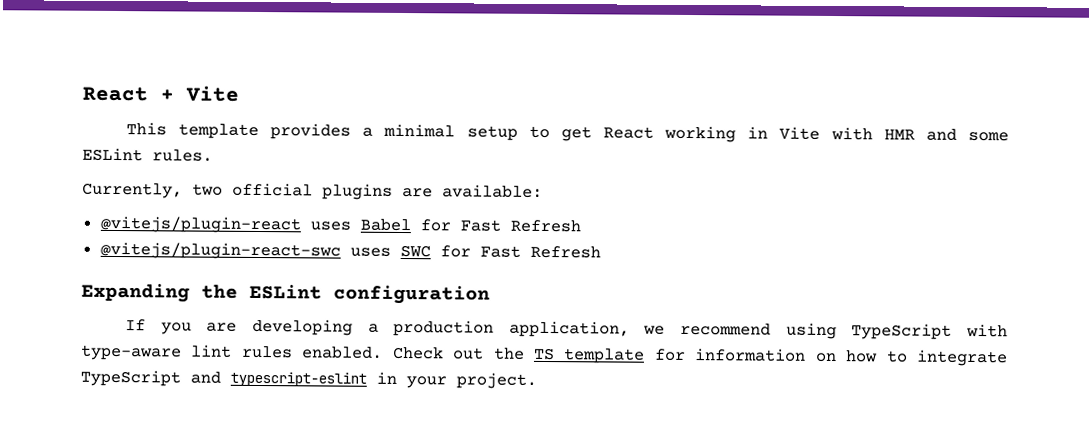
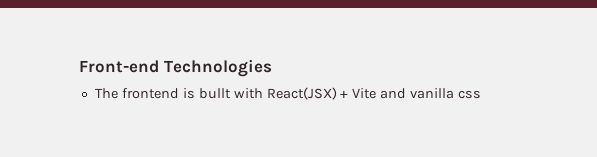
- React + Vite
- This template provides a minimal setup to get React working in Vite with HMR and some ESLint rules.
- Currently, two official plugins are available:
- @vitejs/plugin-react uses Babel for Fast Refresh
- @vitejs/plugin-react-swc uses SWC for Fast Refresh
- Expanding the ESLint configuration
- If you are developing a production application, we recommend using TypeScript with type-aware lint rules enabled. Check out the TS template for information on how to integrate TypeScript and typescript-eslint in your project.
+ Front-end Technologies
+ The frontend is bullt with React(JSX) + Vite and vanilla css

